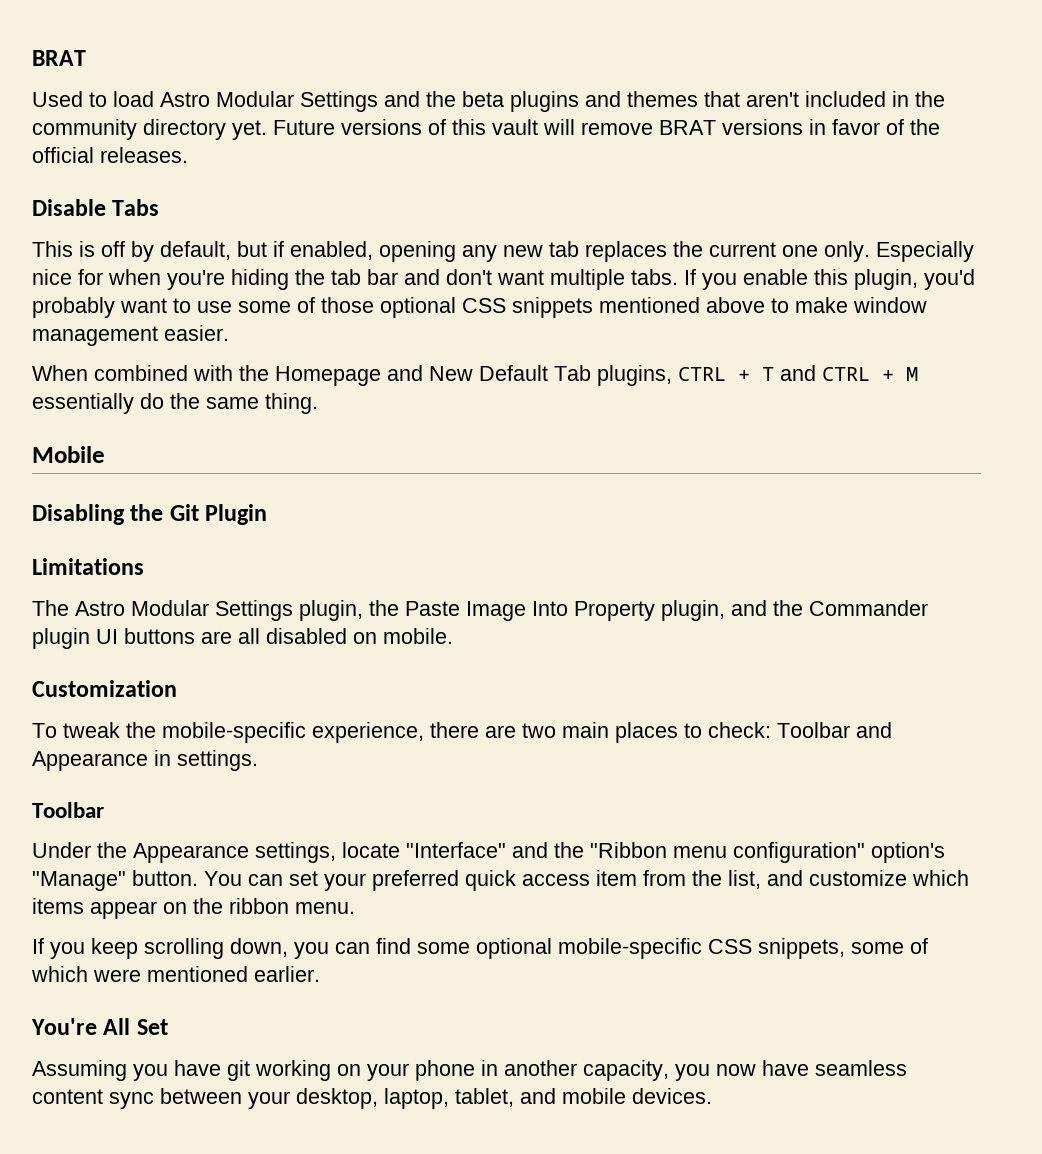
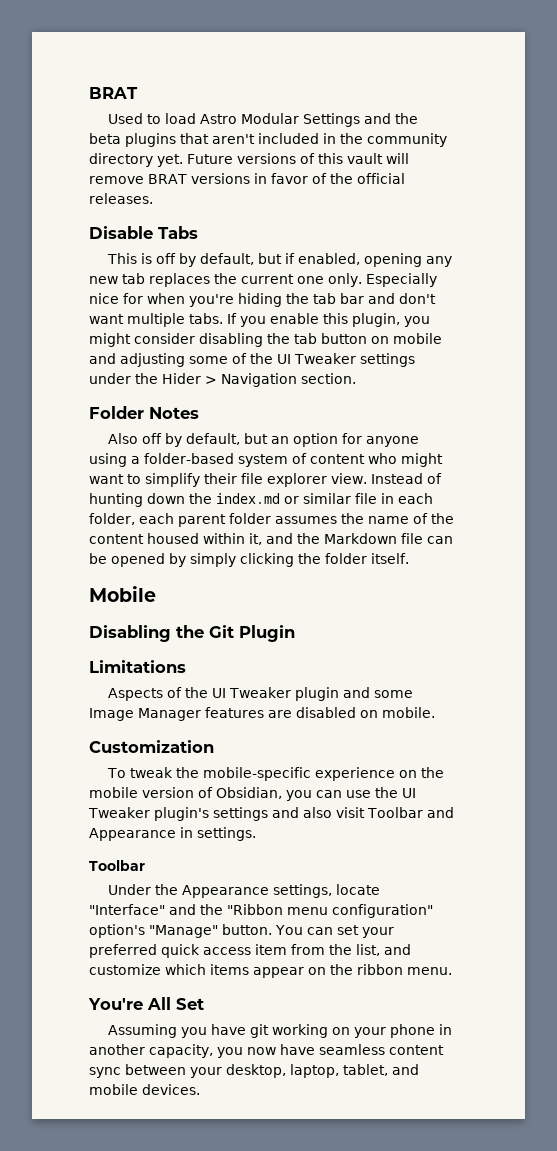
- Used to load Astro Modular Settings and the beta plugins and themes that aren't included in the community directory yet.
+ Used to load Astro Modular Settings and the beta plugins that aren't included in the community directory yet.
- If you enable this plugin, you'd probably want to use some of those optional CSS snippets mentioned above to make window management easier.
- When combined with the Homepage and New Default Tab plugins, CTRL + T and CTRL + M essentially do the same thing.
+ If you enable this plugin, you might consider disabling the tab button on mobile and adjusting some of the UI Tweaker settings under the Hider > Navigation section.
+ Folder Notes
+ Also off by default, but an option for anyone using a folder-based system of content who might want to simplify their file explorer view. Instead of hunting down the index.md or similar file in each folder, each parent folder assumes the name of the content housed within it, and the Markdown file can be opened by simply clicking the folder itself.
- The Astro Modular Settings plugin, the Paste Image Into Property plugin, and the Commander plugin UI buttons are all disabled on mobile.
+ Aspects of the UI Tweaker plugin and some Image Manager features are disabled on mobile.
- To tweak the mobile-specific experience, there are two main places to check: Toolbar and Appearance in settings.
+ To tweak the mobile-specific experience on the mobile version of Obsidian, you can use the UI Tweaker plugin's settings and also visit Toolbar and Appearance in settings.
- If you keep scrolling down, you can find some optional mobile-specific CSS snippets, some of which were mentioned earlier.

